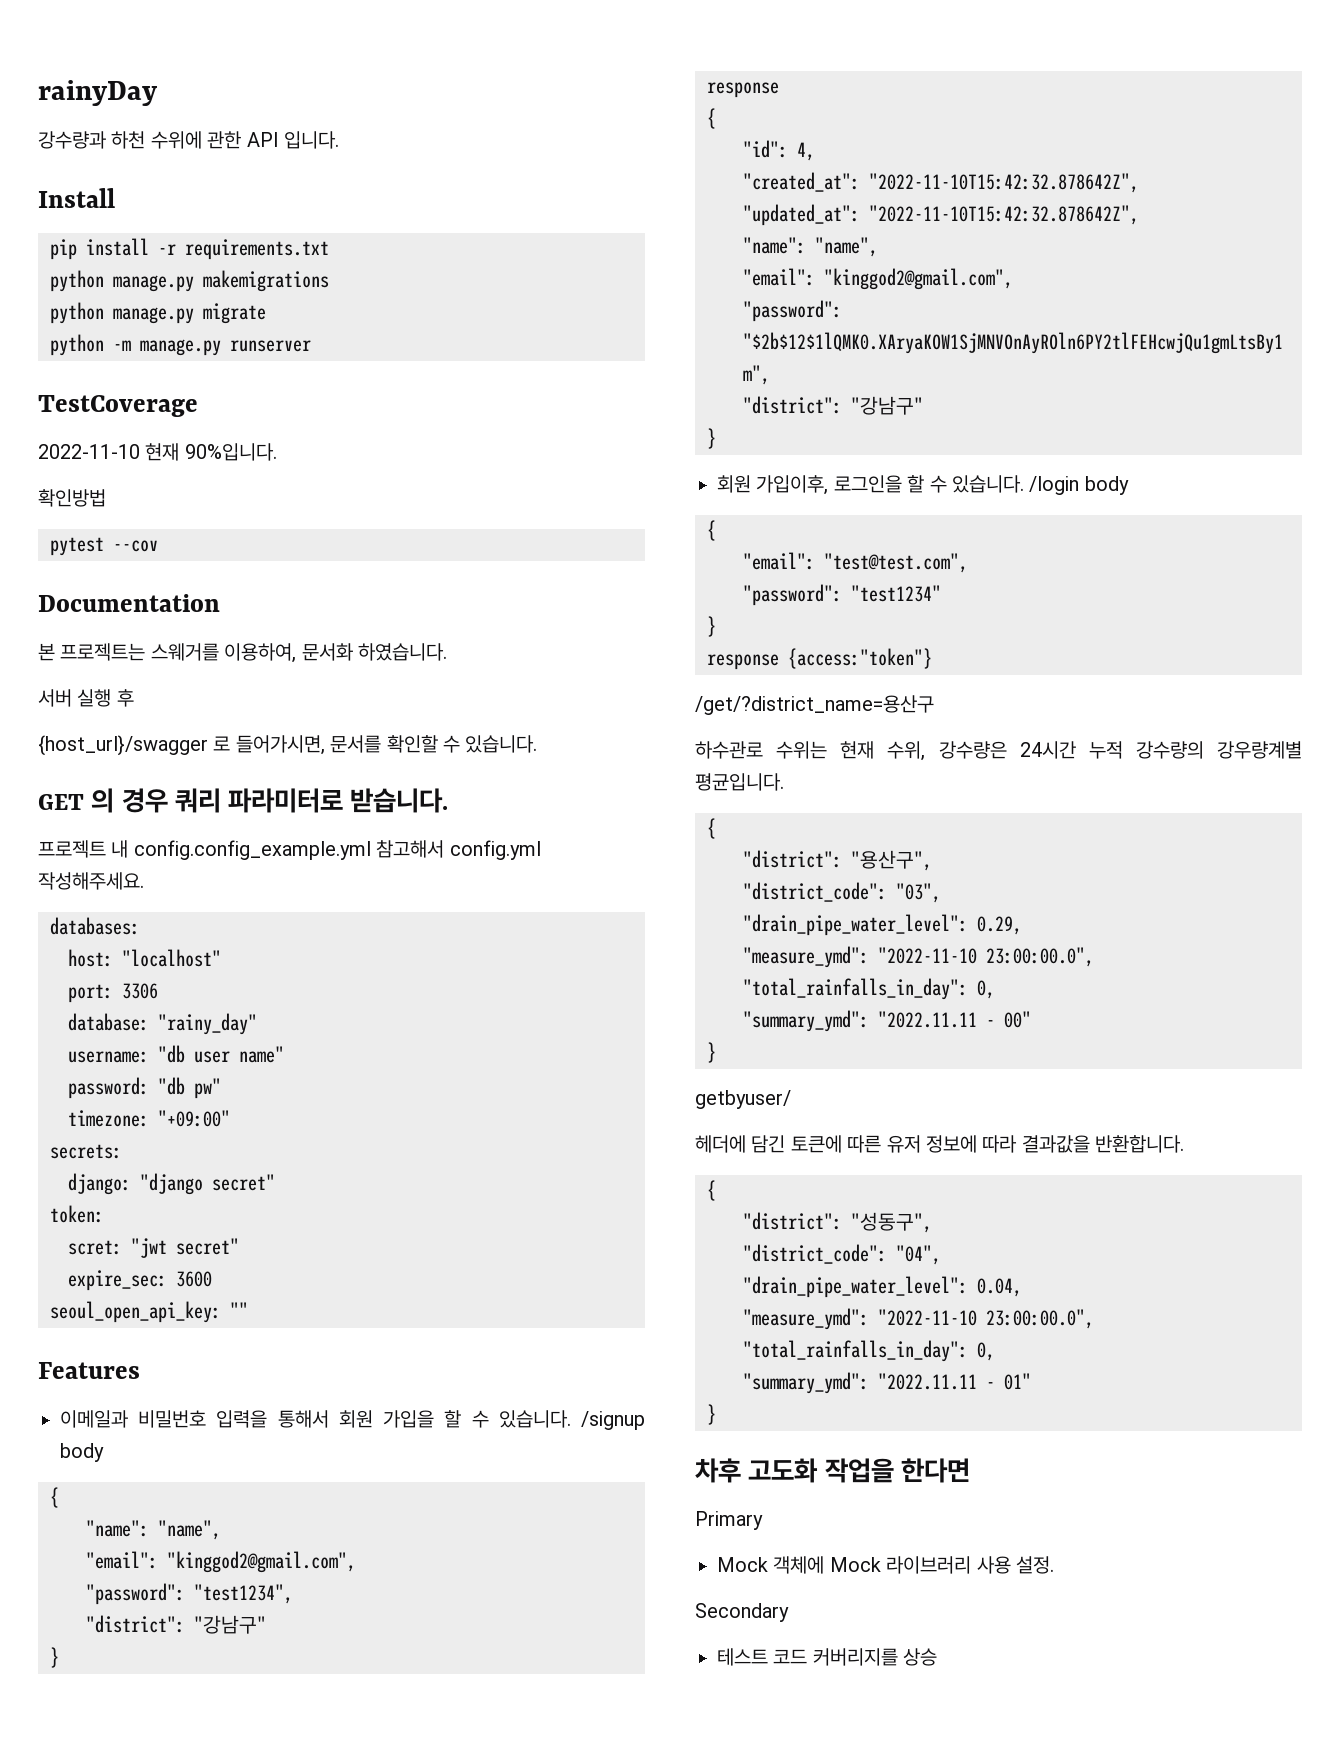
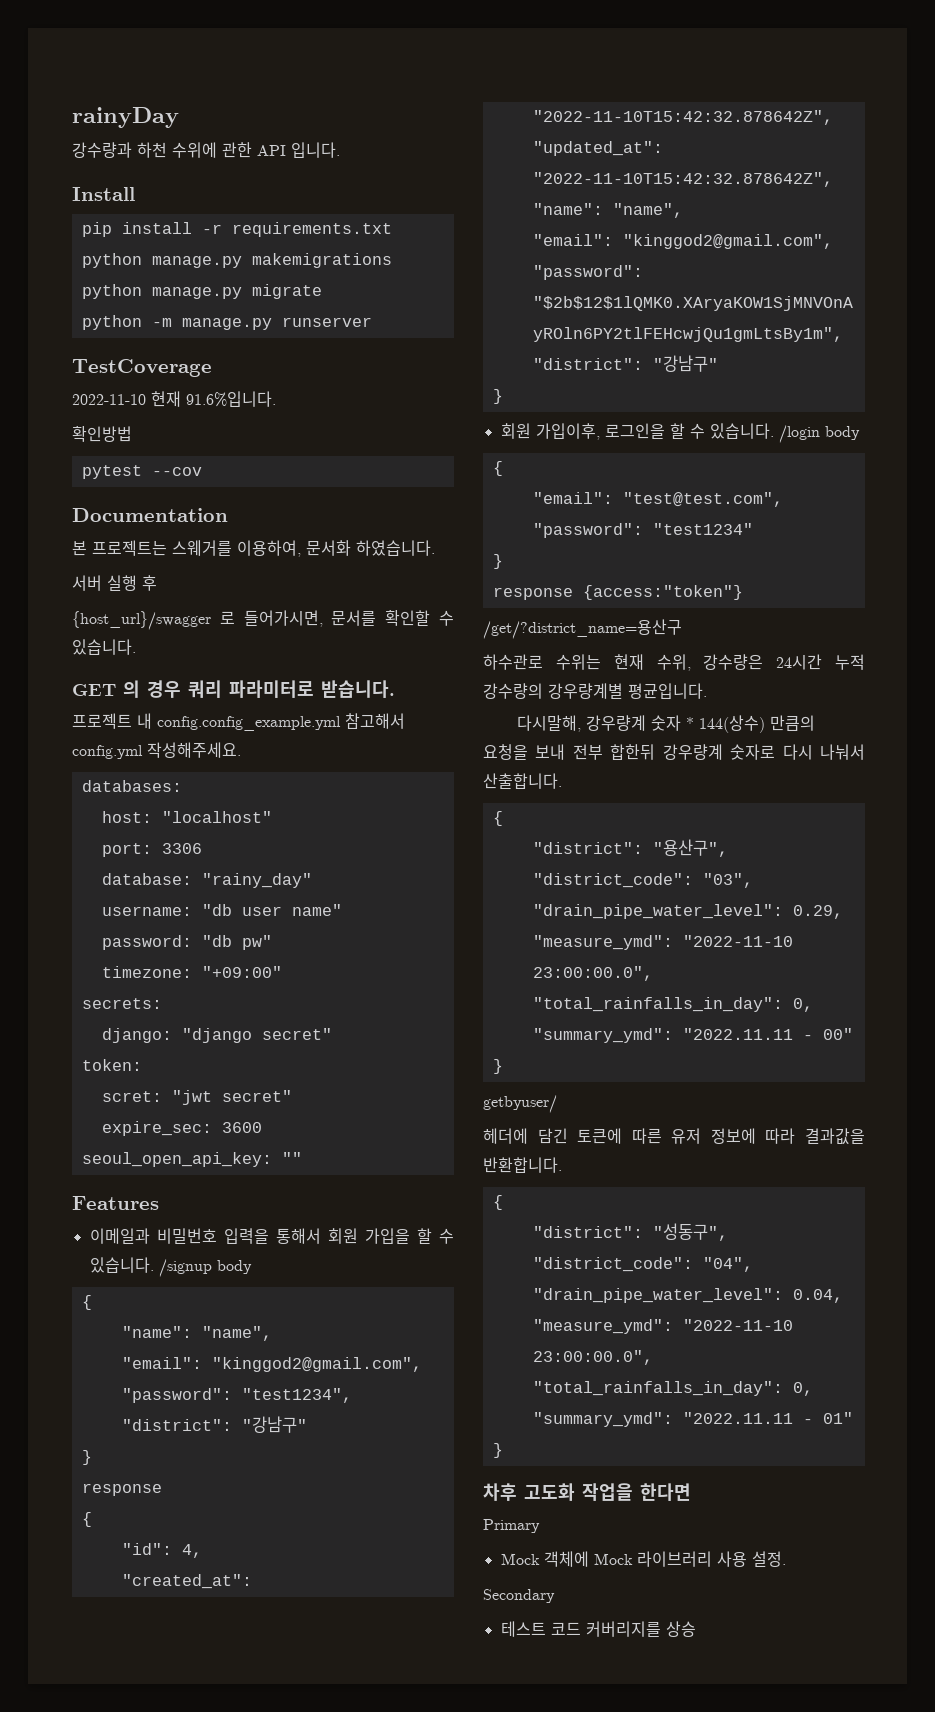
- 2022-11-10 현재 90%입니다.
+ 2022-11-10 현재 91.6%입니다.
+ 다시말해, 강우량계 숫자 * 144(상수) 만큼의 요청을 보내 전부 합한뒤 강우량계 숫자로 다시 나눠서 산출합니다.

